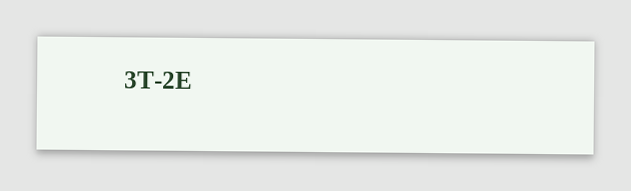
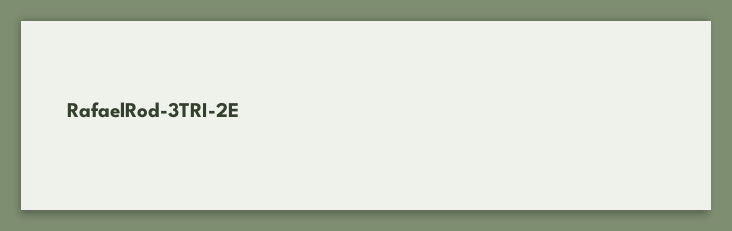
- 3T-2E
+ RafaelRod-3TRI-2E

